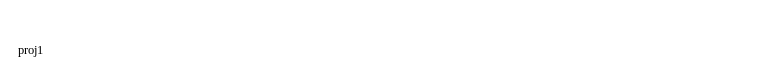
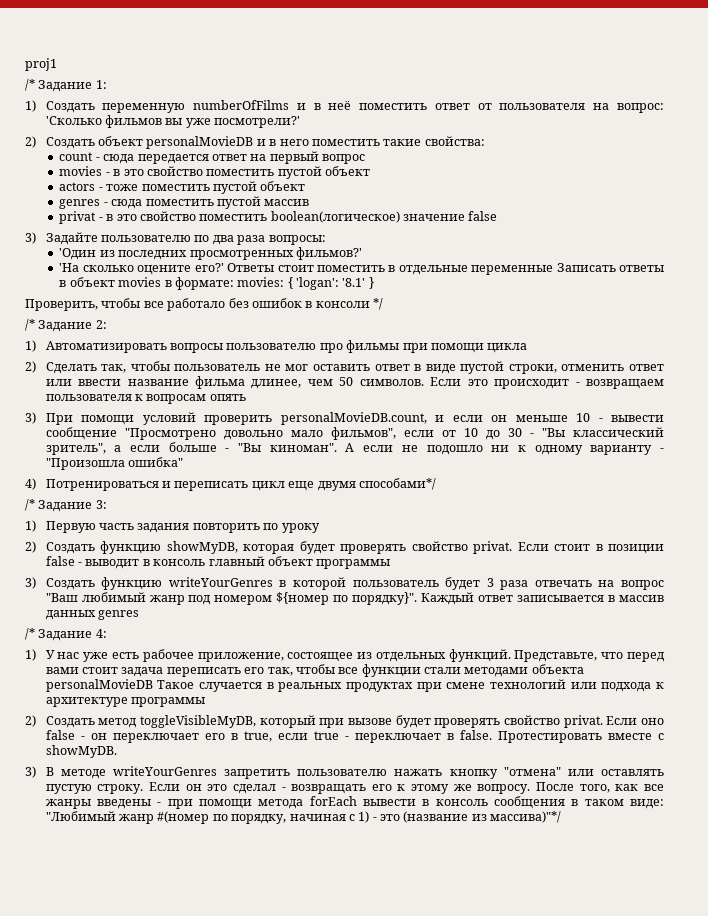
+ /* Задание 1:
+ 1) Создать переменную numberOfFilms и в неё поместить ответ от пользователя на вопрос: 'Сколько фильмов вы уже посмотрели?'
+ 2) Создать объект personalMovieDB и в него поместить такие свойства:
+ count - сюда передается ответ на первый вопрос
+ movies - в это свойство поместить пустой объект
+ actors - тоже поместить пустой объект
+ genres - сюда поместить пустой массив
+ privat - в это свойство поместить boolean(логическое) значение false
+ 3) Задайте пользователю по два раза вопросы:
+ 'Один из последних просмотренных фильмов?'
+ 'На сколько оцените его?' Ответы стоит поместить в отдельные переменные Записать ответы в объект movies в формате: movies: { 'logan': '8.1' }
+ Проверить, чтобы все работало без ошибок в консоли */
+ /* Задание 2:
+ 1) Автоматизировать вопросы пользователю про фильмы при помощи цикла
+ 2) Сделать так, чтобы пользователь не мог оставить ответ в виде пустой строки, отменить ответ или ввести название фильма длинее, чем 50 символов. Если это происходит - возвращаем пользователя к вопросам опять
+ 3) При помощи условий проверить personalMovieDB.count, и если он меньше 10 - вывести сообщение "Просмотрено довольно мало фильмов", если от 10 до 30 - "Вы классический зритель", а если больше - "Вы киноман". А если не подошло ни к одному варианту - "Произошла ошибка"
+ 4) Потренироваться и переписать цикл еще двумя способами*/
+ /* Задание 3:
+ 1) Первую часть задания повторить по уроку
+ 2) Создать функцию showMyDB, которая будет проверять свойство privat. Если стоит в позиции false - выводит в консоль главный объект программы
+ 3) Создать функцию writeYourGenres в которой пользователь будет 3 раза отвечать на вопрос "Ваш любимый жанр под номером ${номер по порядку}". Каждый ответ записывается в массив данных genres
+ /* Задание 4:
+ 1) У нас уже есть рабочее приложение, состоящее из отдельных функций. Представьте, что перед вами стоит задача переписать его так, чтобы все функции стали методами объекта personalMovieDB Такое случается в реальных продуктах при смене технологий или подхода к архитектуре программы
+ 2) Создать метод toggleVisibleMyDB, который при вызове будет проверять свойство privat. Если оно false - он переключает его в true, если true - переключает в false. Протестировать вместе с showMyDB.
+ 3) В методе writeYourGenres запретить пользователю нажать кнопку "отмена" или оставлять пустую строку. Если он это сделал - возвращать его к этому же вопросу. После того, как все жанры введены - при помощи метода forEach вывести в консоль сообщения в таком виде: "Любимый жанр #(номер по порядку, начиная с 1) - это (название из массива)"*/

